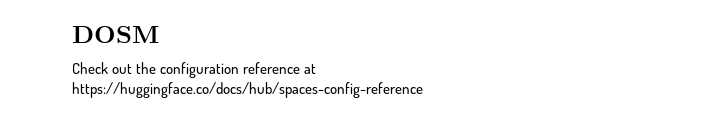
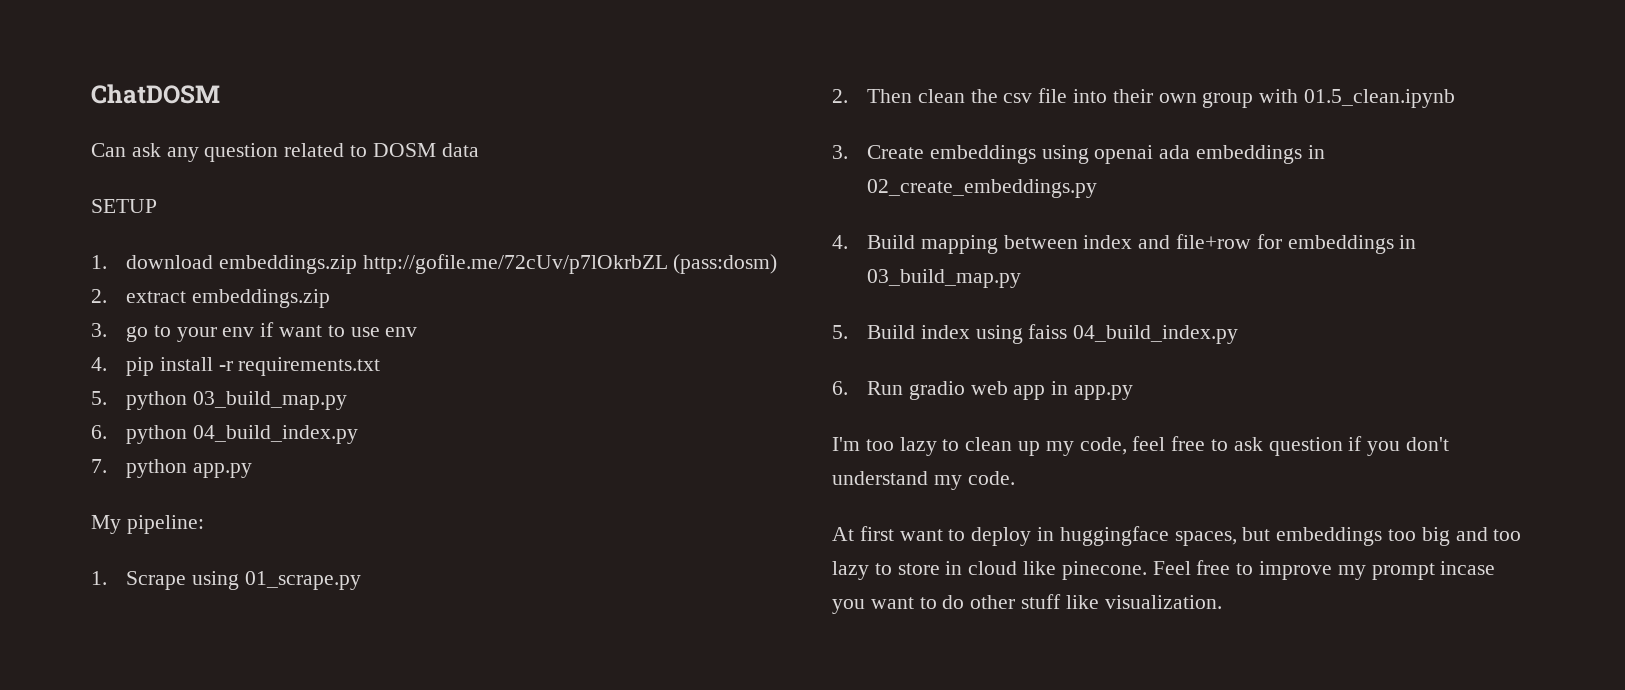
- DOSM
- Check out the configuration reference at https://huggingface.co/docs/hub/spaces-config-reference
+ ChatDOSM
+ Can ask any question related to DOSM data
+ SETUP
+ 1. download embeddings.zip http://gofile.me/72cUv/p7lOkrbZL (pass:dosm)
+ 2. extract embeddings.zip
+ 3. go to your env if want to use env
+ 4. pip install -r requirements.txt
+ 5. python 03_build_map.py
+ 6. python 04_build_index.py
+ 7. python app.py
+ My pipeline:
+ 1. Scrape using 01_scrape.py
+ 2. Then clean the csv file into their own group with 01.5_clean.ipynb
+ 3. Create embeddings using openai ada embeddings in 02_create_embeddings.py
+ 4. Build mapping between index and file+row for embeddings in 03_build_map.py
+ 5. Build index using faiss 04_build_index.py
+ 6. Run gradio web app in app.py
+ I'm too lazy to clean up my code, feel free to ask question if you don't understand my code.
+ At first want to deploy in huggingface spaces, but embeddings too big and too lazy to store in cloud like pinecone. Feel free to improve my prompt incase you want to do other stuff like visualization.

